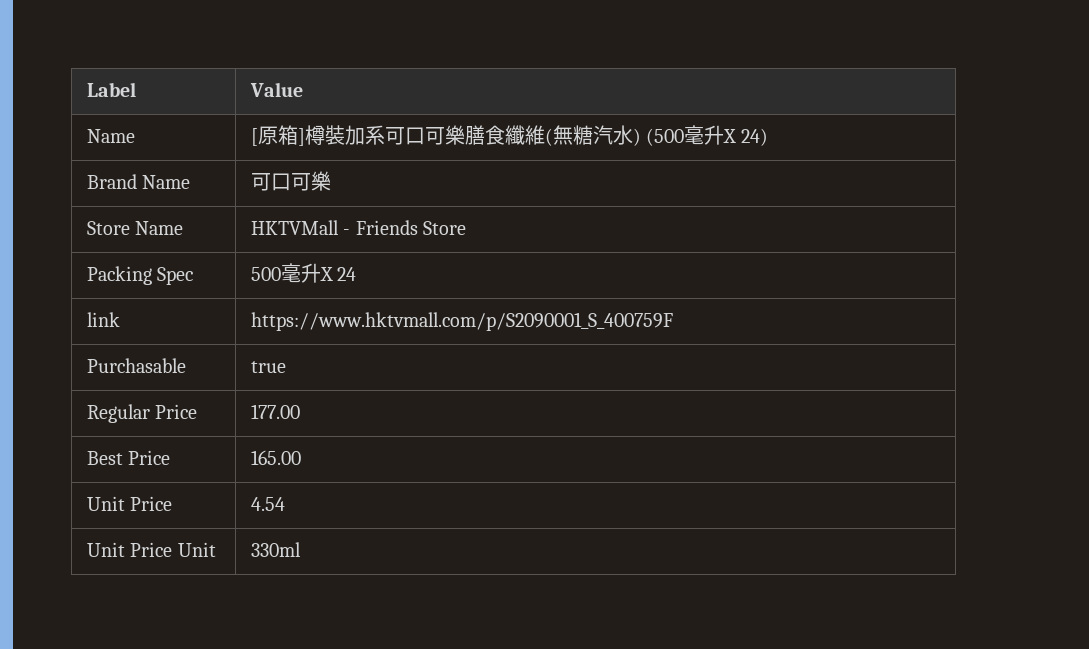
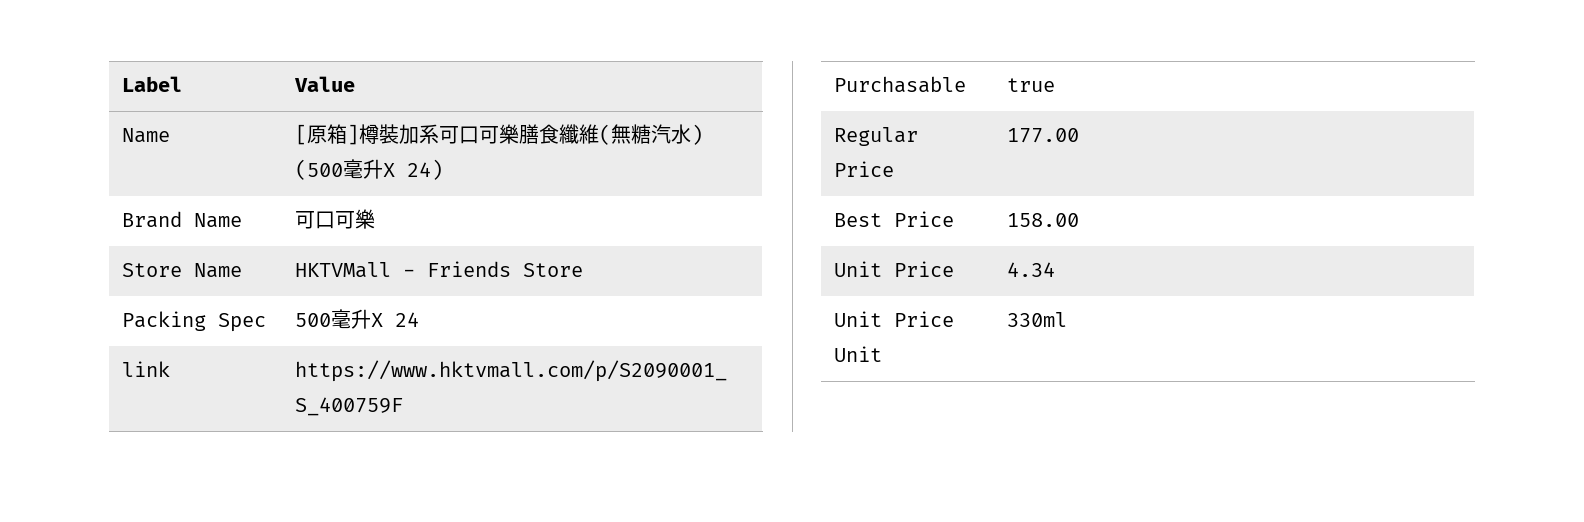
- Best Price | 165.00
+ Best Price | 158.00
- Unit Price | 4.54
+ Unit Price | 4.34

